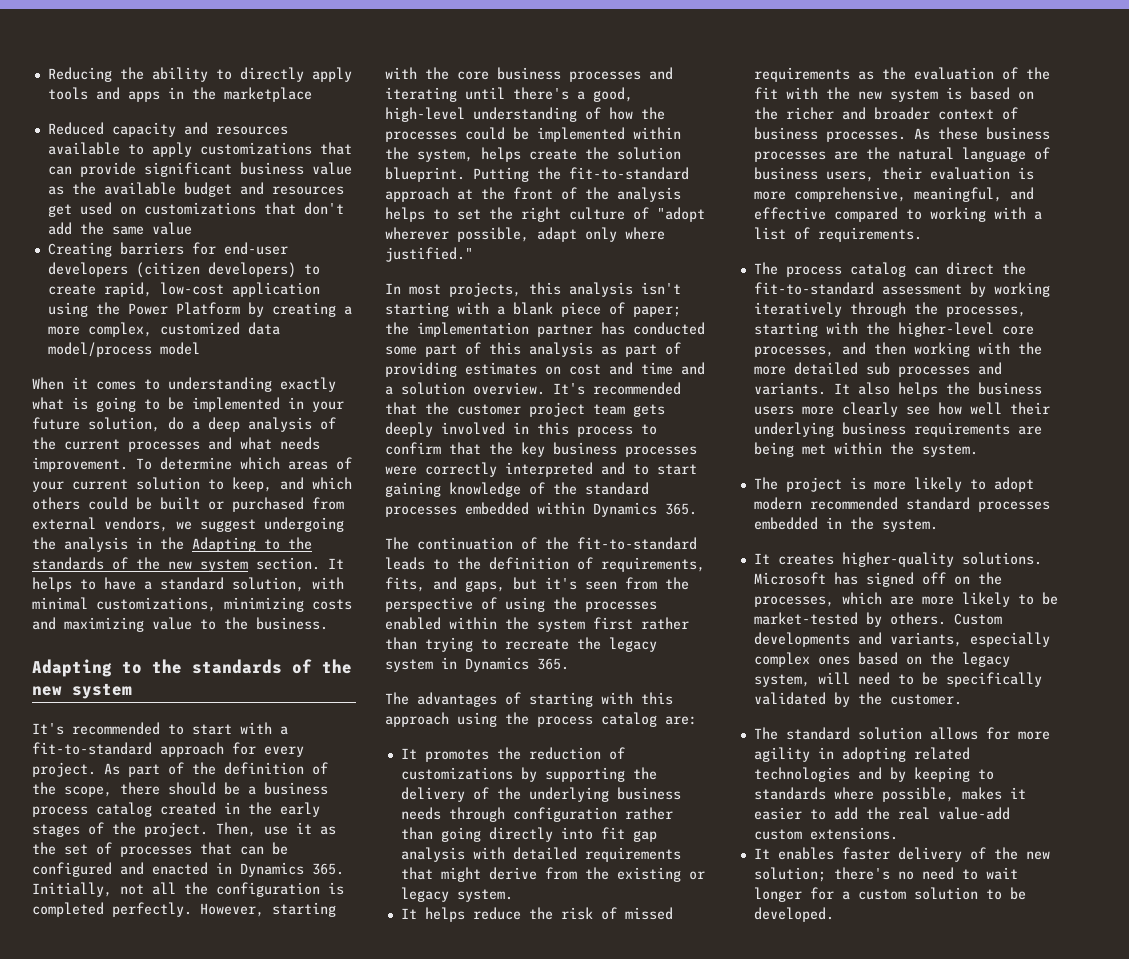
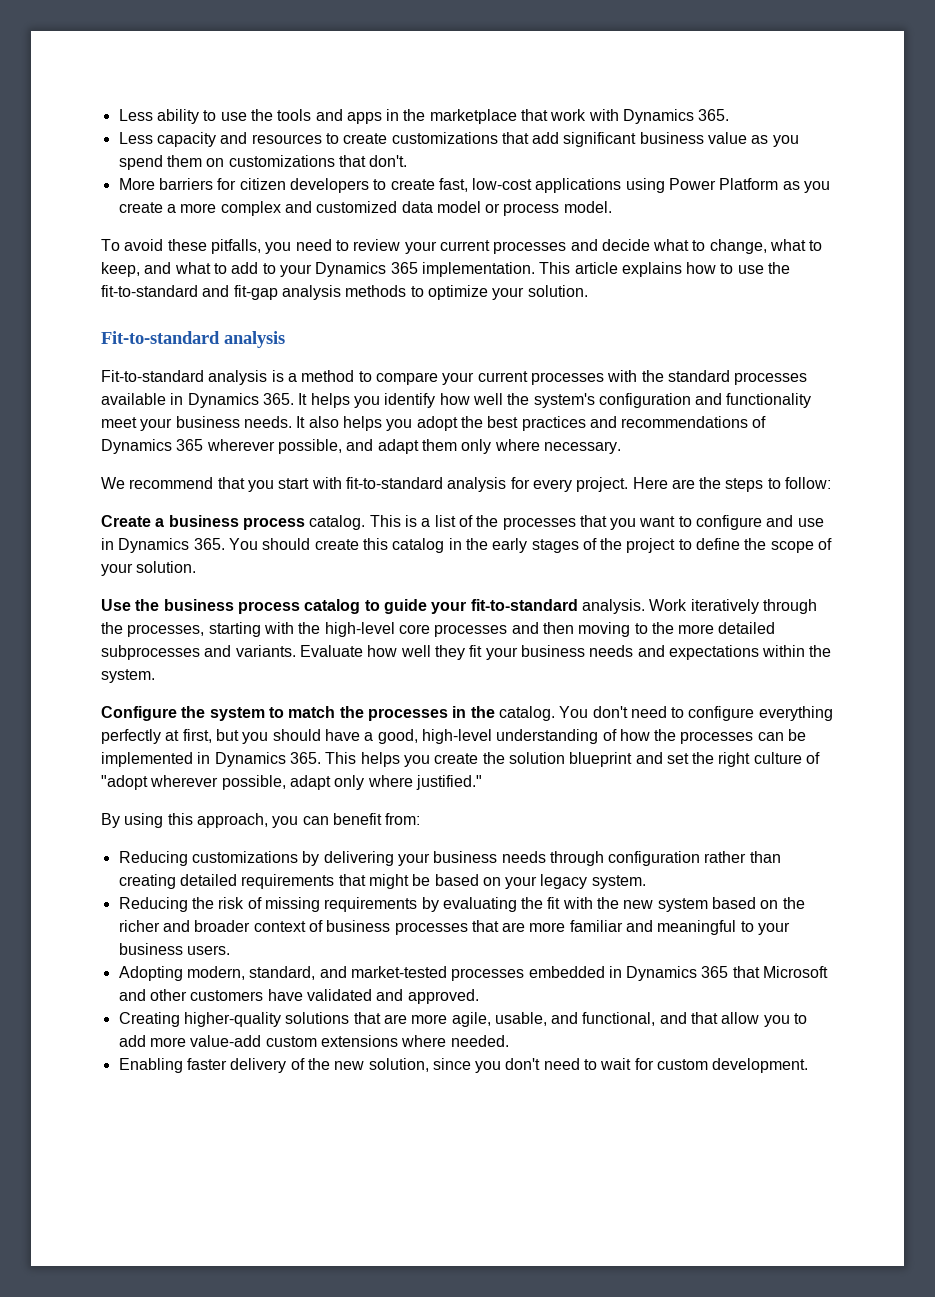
- Reducing the ability to directly apply tools and apps in the marketplace
- Reduced capacity and resources available to apply customizations that can provide significant business value as the available budget and resources get used on customizations that don't add the same value
- Creating barriers for end-user developers (citizen developers) to create rapid, low-cost application using the Power Platform by creating a more complex, customized data model/process model
- When it comes to understanding exactly what is going to be implemented in your future solution, do a deep analysis of the current processes and what needs improvement. To determine which areas of your current solution to keep, and which others could be built or purchased from external vendors, we suggest undergoing the analysis in the Adapting to the standards of the new system section. It helps to have a standard solution, with minimal customizations, minimizing costs and maximizing value to the business.
- Adapting to the standards of the new system
- It's recommended to start with a fit-to-standard approach for every project. As part of the definition of the scope, there should be a business process catalog created in the early stages of the project. Then, use it as the set of processes that can be configured and enacted in Dynamics 365. Initially, not all the configuration is completed perfectly. However, starting with the core business processes and iterating until there's a good, high-level understanding of how the processes could be implemented within the system, helps create the solution blueprint. Putting the fit-to-standard approach at the front of the analysis helps to set the right culture of "adopt wherever possible, adapt only where justified."
+ Less ability to use the tools and apps in the marketplace that work with Dynamics 365.
+ Less capacity and resources to create customizations that add significant business value as you spend them on customizations that don't.
+ More barriers for citizen developers to create fast, low-cost applications using Power Platform as you create a more complex and customized data model or process model.
+ To avoid these pitfalls, you need to review your current processes and decide what to change, what to keep, and what to add to your Dynamics 365 implementation. This article explains how to use the fit-to-standard and fit-gap analysis methods to optimize your solution.
+ Fit-to-standard analysis
+ Fit-to-standard analysis is a method to compare your current processes with the standard processes available in Dynamics 365. It helps you identify how well the system's configuration and functionality meet your business needs. It also helps you adopt the best practices and recommendations of Dynamics 365 wherever possible, and adapt them only where necessary.
+ We recommend that you start with fit-to-standard analysis for every project. Here are the steps to follow:
+ Create a business process catalog. This is a list of the processes that you want to configure and use in Dynamics 365. You should create this catalog in the early stages of the project to define the scope of your solution.
+ Use the business process catalog to guide your fit-to-standard analysis. Work iteratively through the processes, starting with the high-level core processes and then moving to the more detailed subprocesses and variants. Evaluate how well they fit your business needs and expectations within the system.
+ Configure the system to match the processes in the catalog. You don't need to configure everything perfectly at first, but you should have a good, high-level understanding of how the processes can be implemented in Dynamics 365. This helps you create the solution blueprint and set the right culture of "adopt wherever possible, adapt only where justified."
- In most projects, this analysis isn't starting with a blank piece of paper; the implementation partner has conducted some part of this analysis as part of providing estimates on cost and time and a solution overview. It's recommended that the customer project team gets deeply involved in this process to confirm that the key business processes were correctly interpreted and to start gaining knowledge of the standard processes embedded within Dynamics 365.
- The continuation of the fit-to-standard leads to the definition of requirements, fits, and gaps, but it's seen from the perspective of using the processes enabled within the system first rather than trying to recreate the legacy system in Dynamics 365.
- The advantages of starting with this approach using the process catalog are:
- It promotes the reduction of customizations by supporting the delivery of the underlying business needs through configuration rather than going directly into fit gap analysis with detailed requirements that might derive from the existing or legacy system.
- It helps reduce the risk of missed requirements as the evaluation of the fit with the new system is based on the richer and broader context of business processes. As these business processes are the natural language of business users, their evaluation is more comprehensive, meaningful, and effective compared to working with a list of requirements.
- The process catalog can direct the fit-to-standard assessment by working iteratively through the processes, starting with the higher-level core processes, and then working with the more detailed sub processes and variants. It also helps the business users more clearly see how well their underlying business requirements are being met within the system.
- The project is more likely to adopt modern recommended standard processes embedded in the system.
- It creates higher-quality solutions. Microsoft has signed off on the processes, which are more likely to be market-tested by others. Custom developments and variants, especially complex ones based on the legacy system, will need to be specifically validated by the customer.
- The standard solution allows for more agility in adopting related technologies and by keeping to standards where possible, makes it easier to add the real value-add custom extensions.
- It enables faster delivery of the new solution; there's no need to wait longer for a custom solution to be developed.
+ By using this approach, you can benefit from:
+ Reducing customizations by delivering your business needs through configuration rather than creating detailed requirements that might be based on your legacy system.
+ Reducing the risk of missing requirements by evaluating the fit with the new system based on the richer and broader context of business processes that are more familiar and meaningful to your business users.
+ Adopting modern, standard, and market-tested processes embedded in Dynamics 365 that Microsoft and other customers have validated and approved.
+ Creating higher-quality solutions that are more agile, usable, and functional, and that allow you to add more value-add custom extensions where needed.
+ Enabling faster delivery of the new solution, since you don't need to wait for custom development.

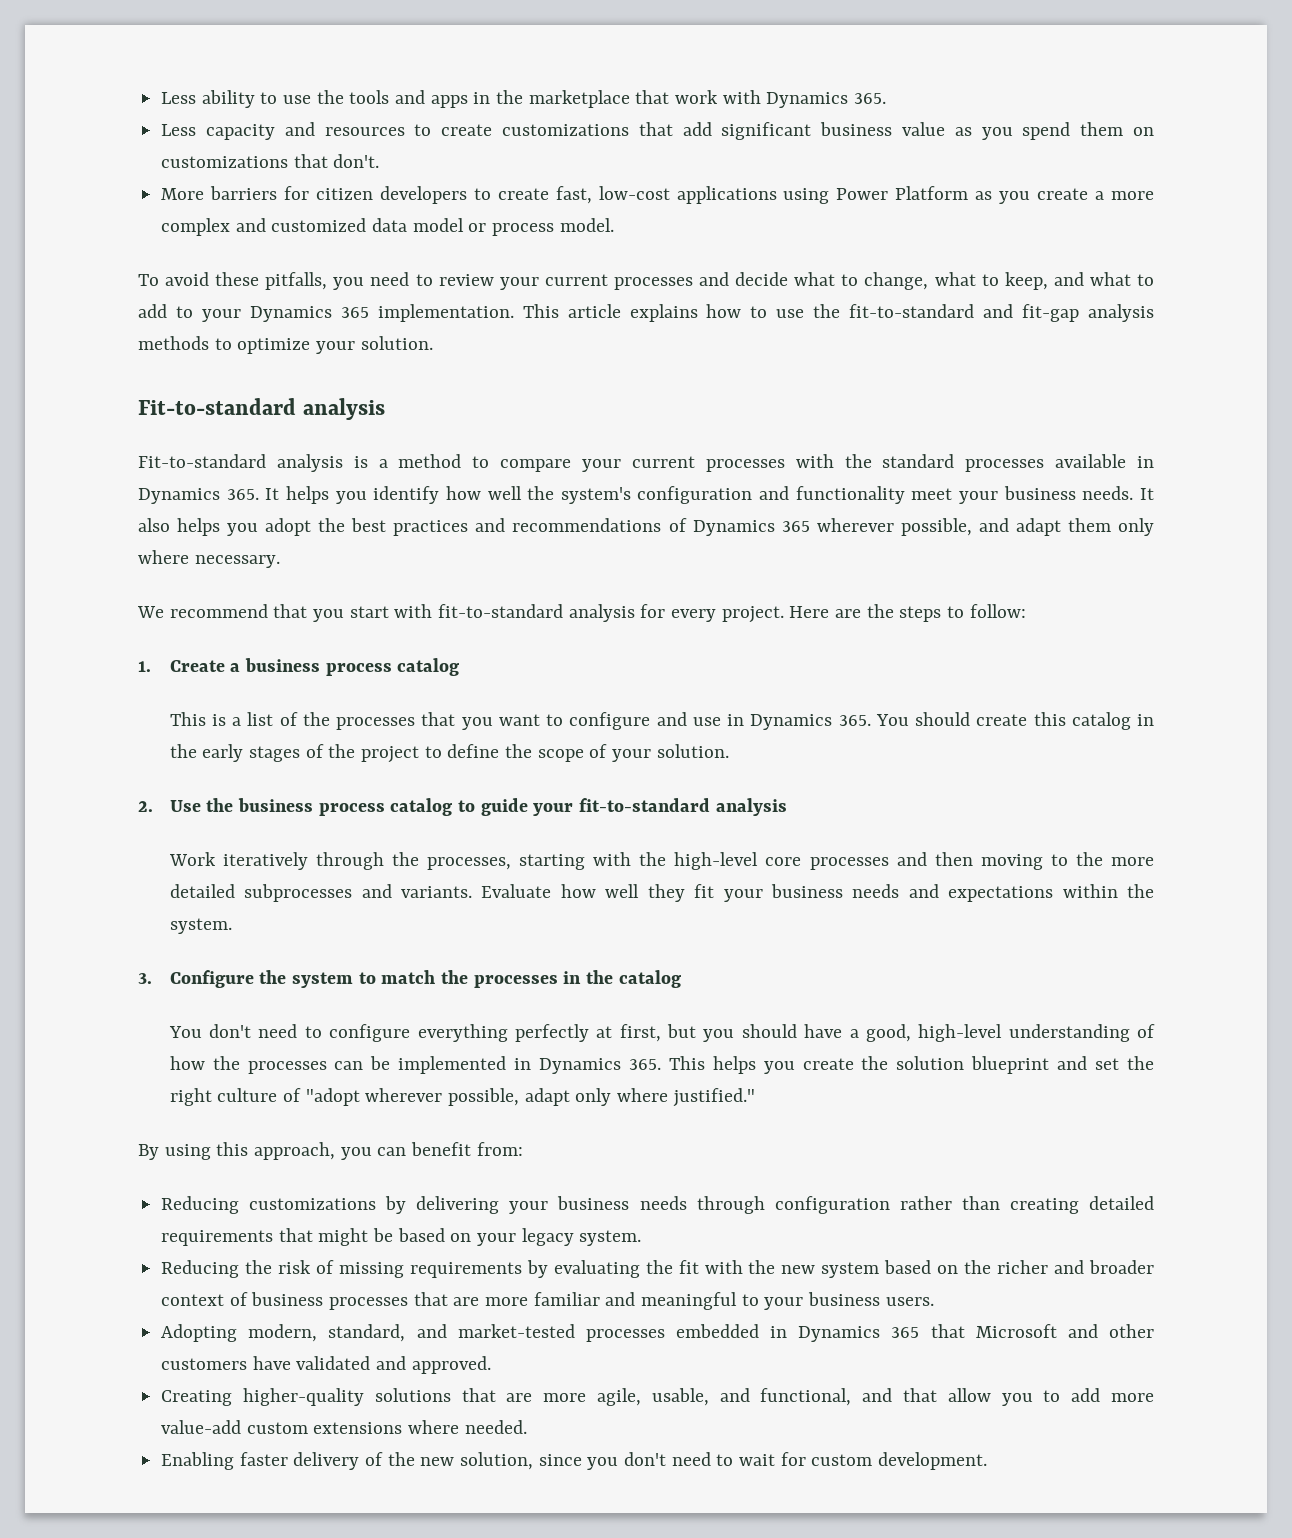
- Create a business process catalog. This is a list of the processes that you want to configure and use in Dynamics 365. You should create this catalog in the early stages of the project to define the scope of your solution.
+ 1. Create a business process catalog
+ This is a list of the processes that you want to configure and use in Dynamics 365. You should create this catalog in the early stages of the project to define the scope of your solution.
- Use the business process catalog to guide your fit-to-standard analysis. Work iteratively through the processes, starting with the high-level core processes and then moving to the more detailed subprocesses and variants.
+ 2. Use the business process catalog to guide your fit-to-standard analysis
+ Work iteratively through the processes, starting with the high-level core processes and then moving to the more detailed subprocesses and variants.
- Configure the system to match the processes in the catalog. You don't need to configure everything perfectly at first, but you should have a good, high-level understanding of how the processes can be implemented in Dynamics 365. This helps you create the solution blueprint and set the right culture of "adopt wherever possible, adapt only where justified."
+ 3. Configure the system to match the processes in the catalog
+ You don't need to configure everything perfectly at first, but you should have a good, high-level understanding of how the processes can be implemented in Dynamics 365. This helps you create the solution blueprint and set the right culture of "adopt wherever possible, adapt only where justified."

